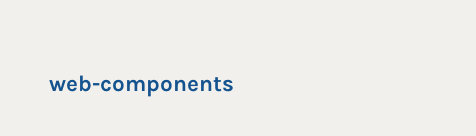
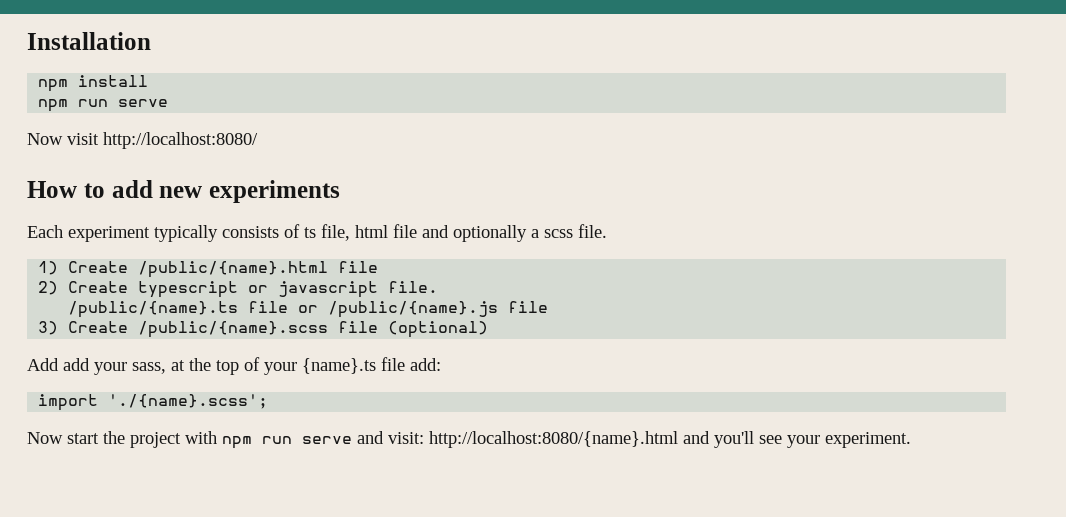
- web-components
+ Installation
+ npm install
+ npm run serve
+ Now visit http://localhost:8080/
+ How to add new experiments
+ Each experiment typically consists of ts file, html file and optionally a scss file.
+ 1) Create /public/{name}.html file
+ 2) Create typescript or javascript file.
+ /public/{name}.ts file or /public/{name}.js file
+ 3) Create /public/{name}.scss file (optional)
+ Add add your sass, at the top of your {name}.ts file add:
+ import './{name}.scss';
+ Now start the project with npm run serve and visit: http://localhost:8080/{name}.html and you'll see your experiment.

